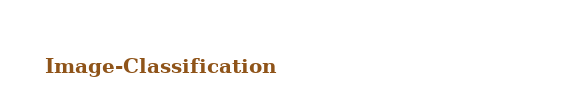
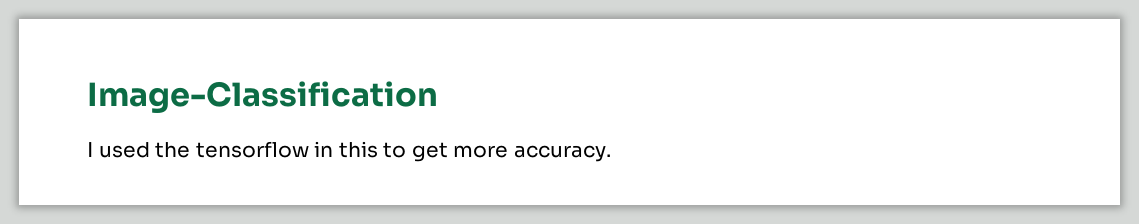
+ I used the tensorflow in this to get more accuracy.

